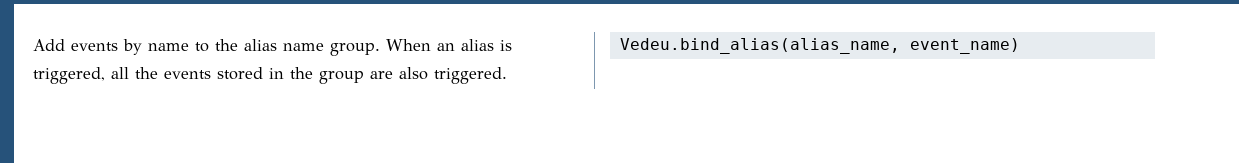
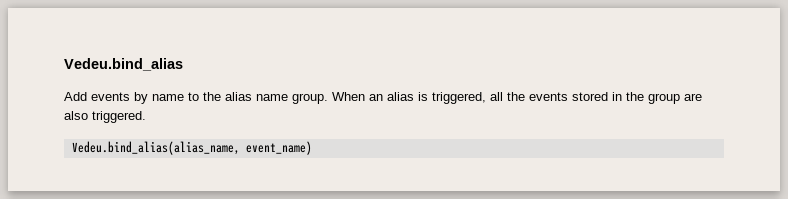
+ Vedeu.bind_alias

